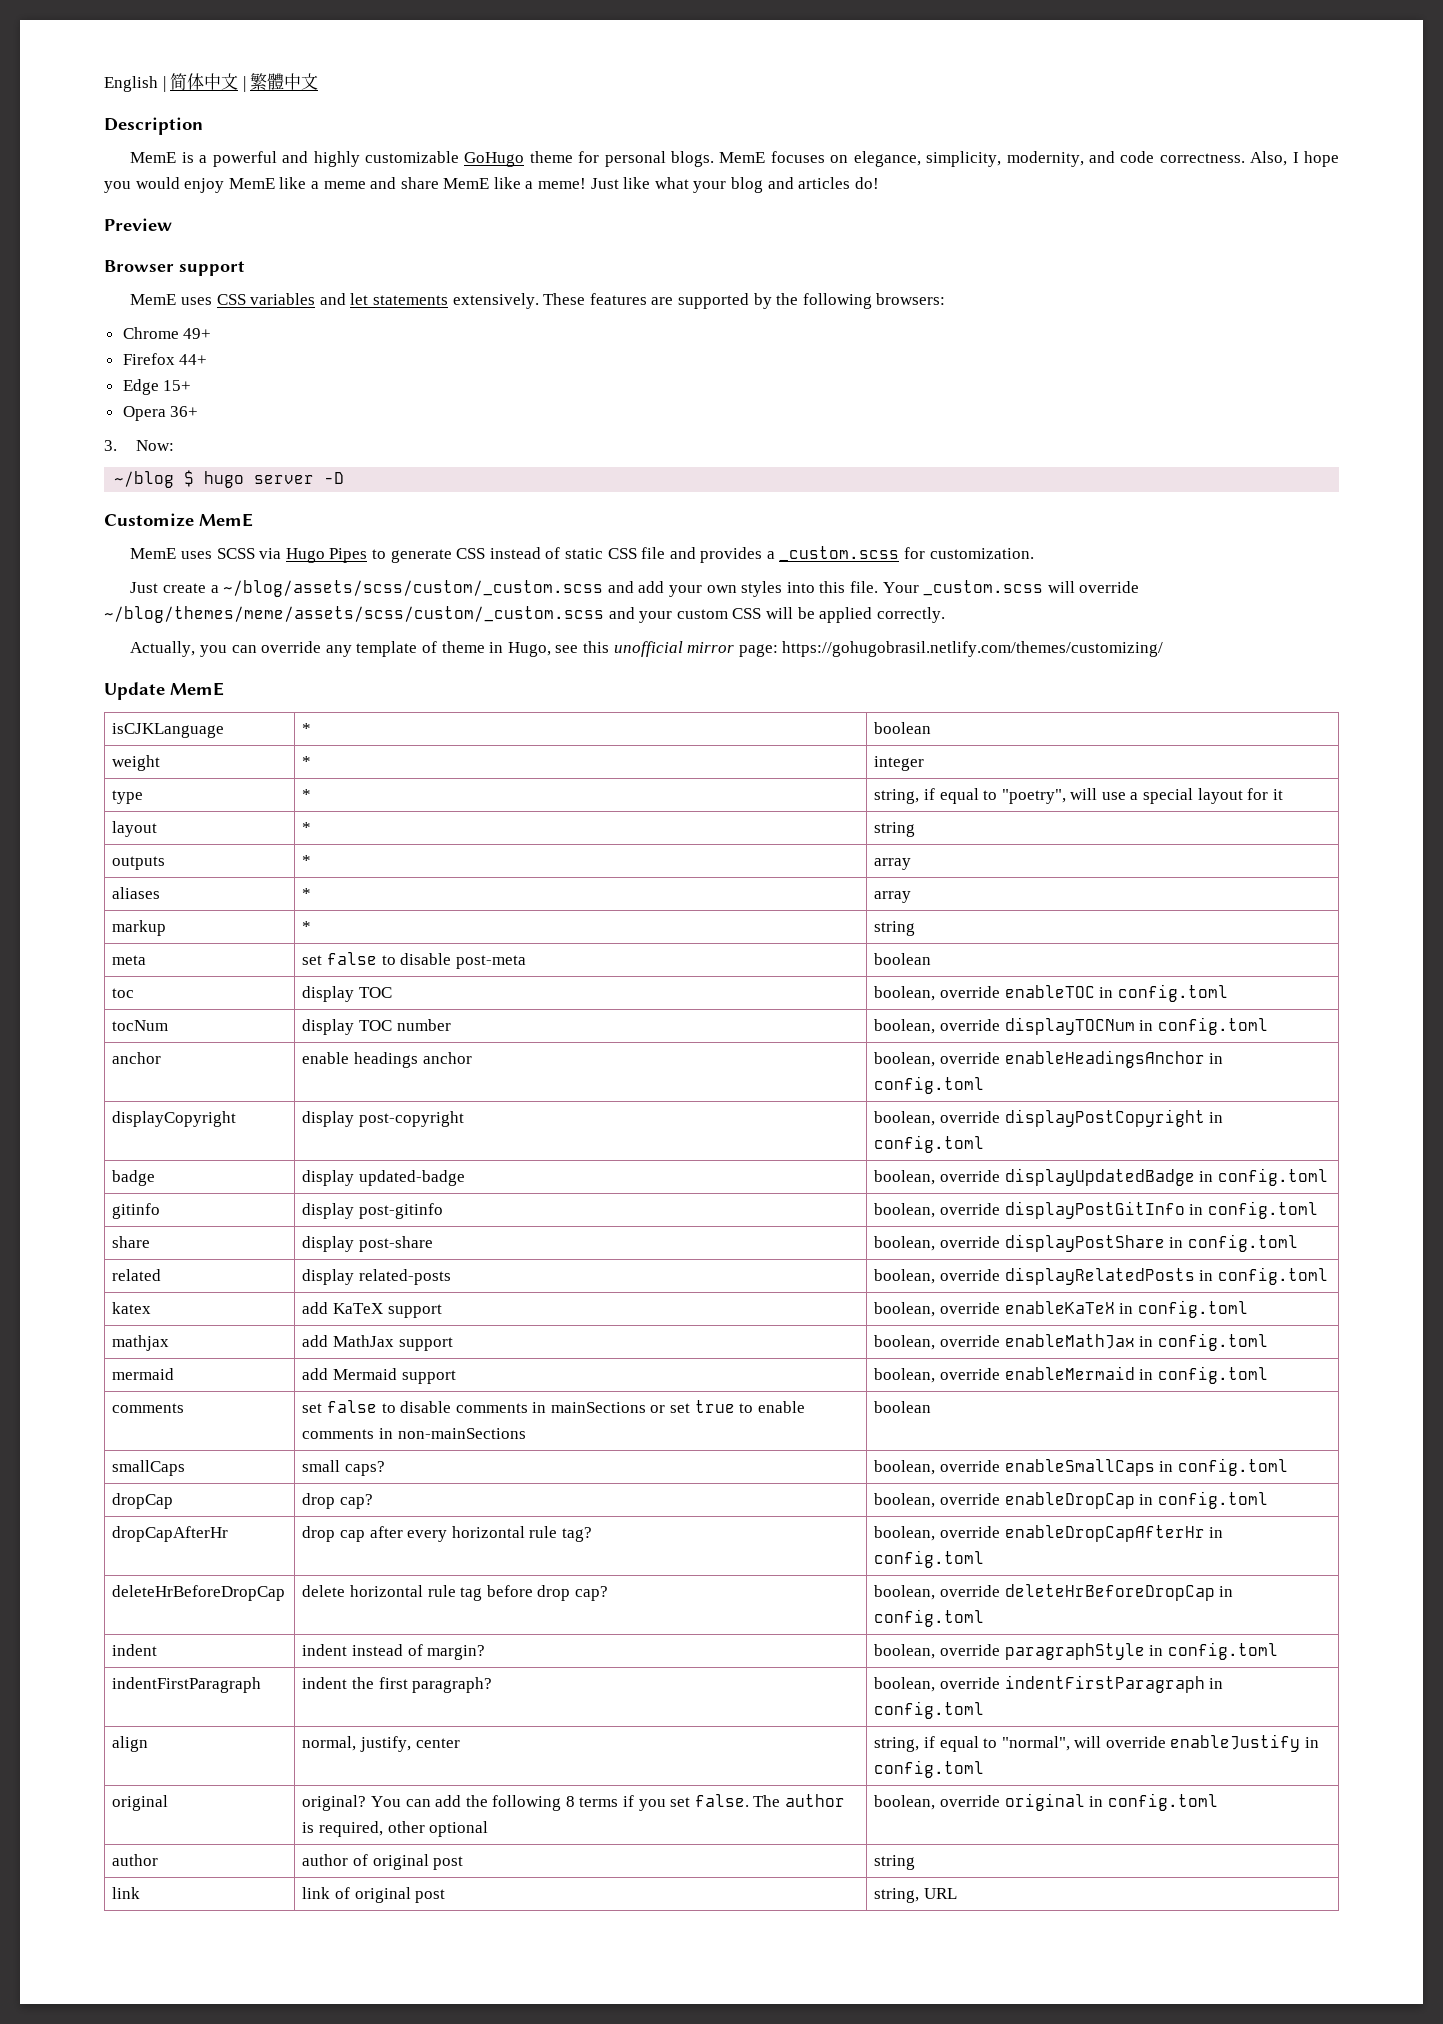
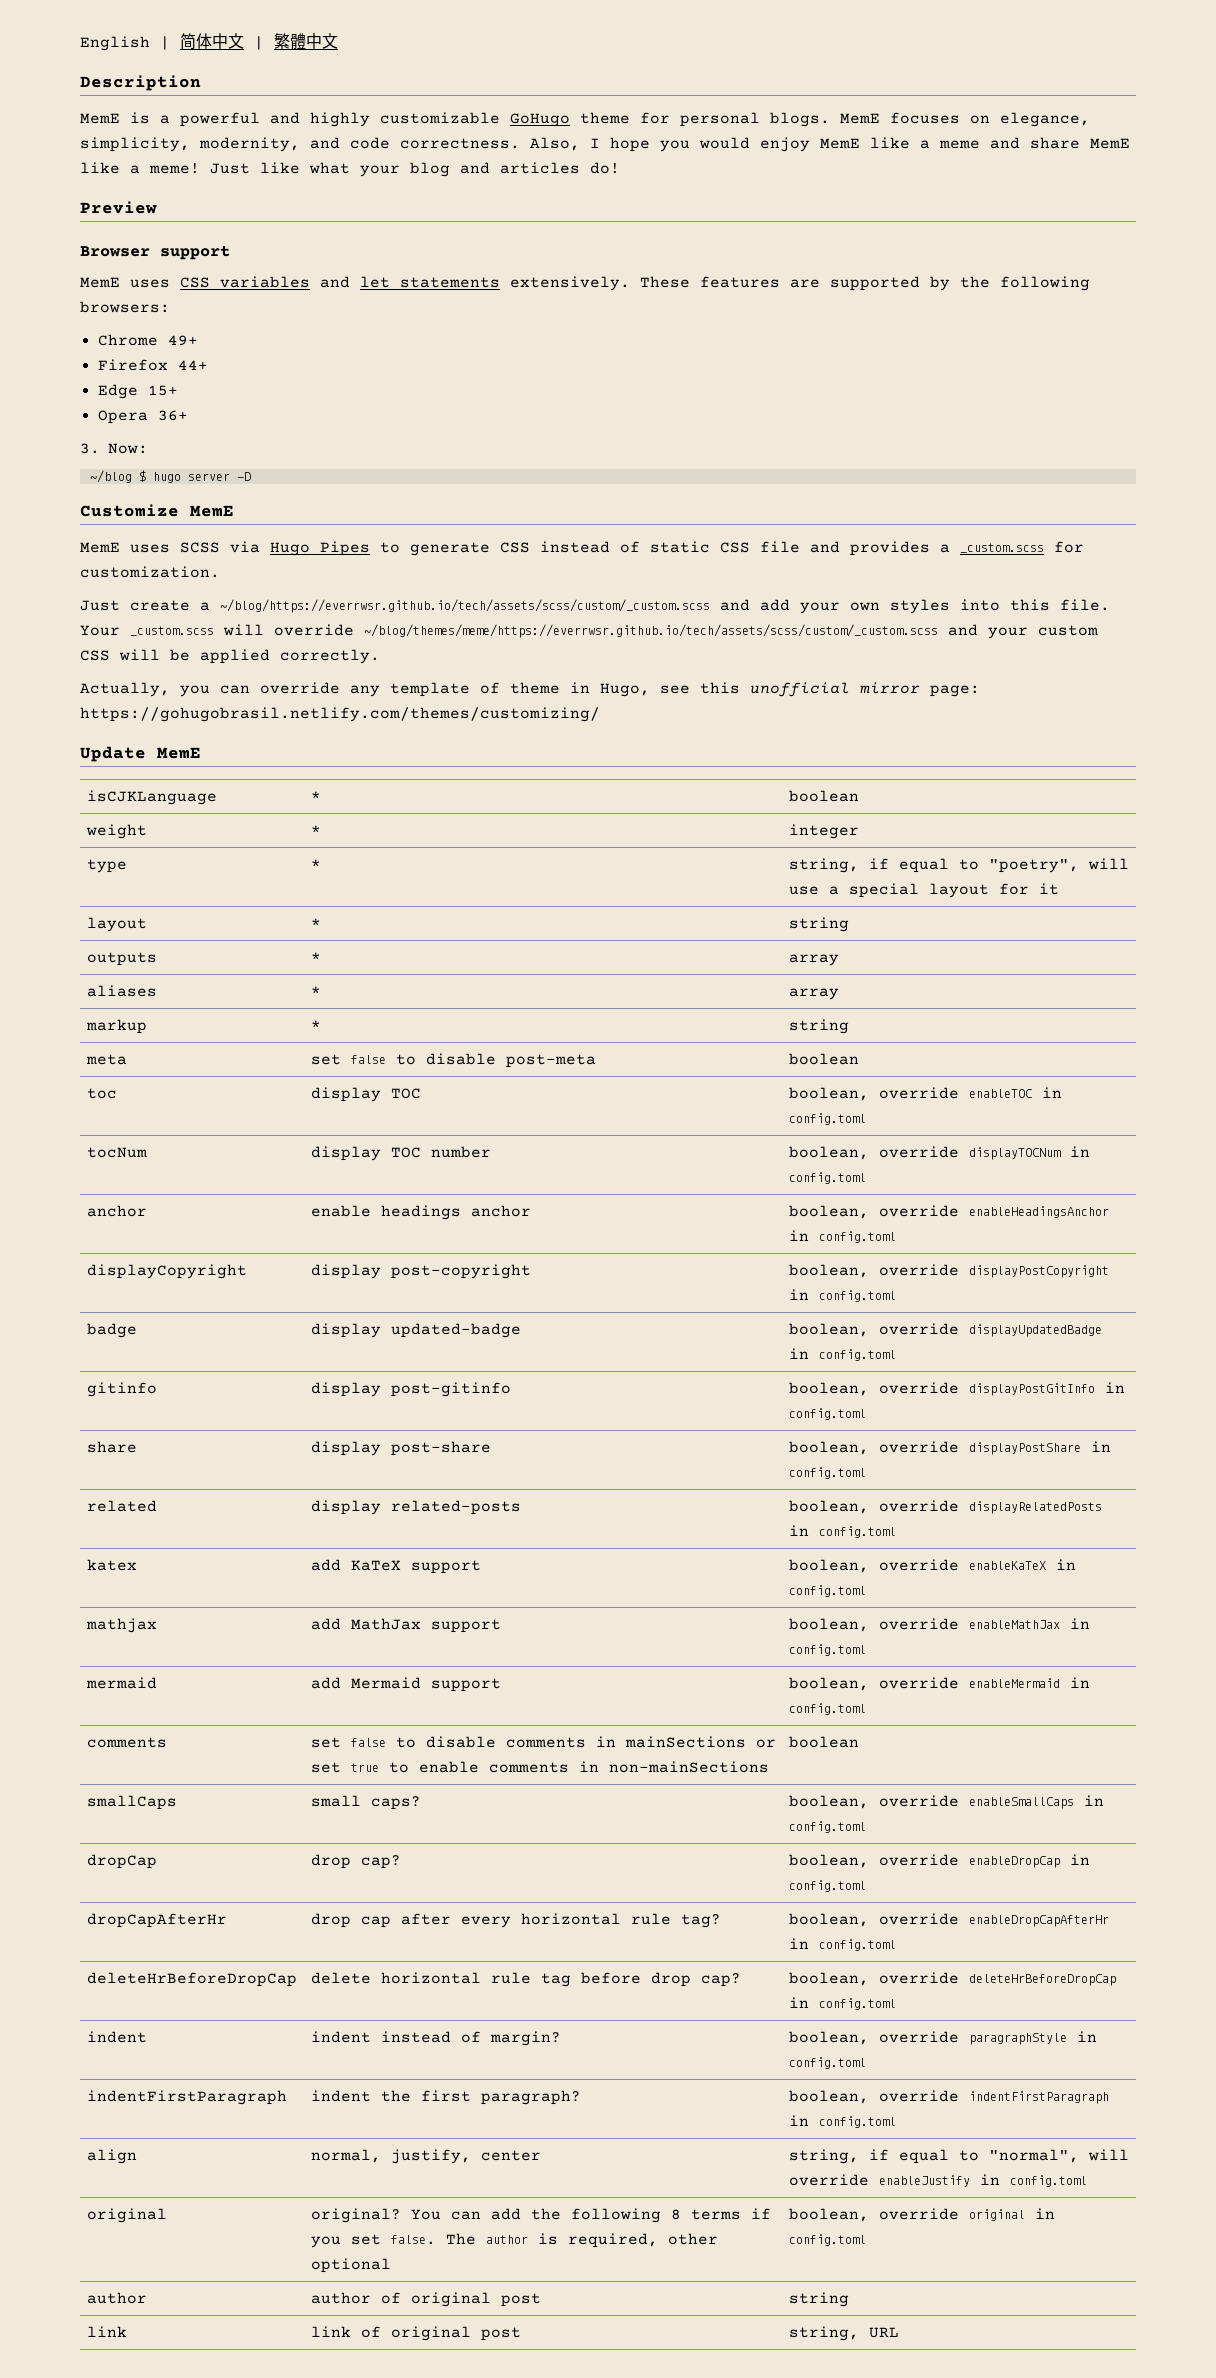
- Just create a ~/blog/assets/scss/custom/_custom.scss and add your own styles into this file.
+ Just create a ~/blog/https://everrwsr.github.io/tech/assets/scss/custom/_custom.scss and add your own styles into this file.
- Your _custom.scss will override ~/blog/themes/meme/assets/scss/custom/_custom.scss and your custom CSS will be applied correctly.
+ Your _custom.scss will override ~/blog/themes/meme/https://everrwsr.github.io/tech/assets/scss/custom/_custom.scss and your custom CSS will be applied correctly.

